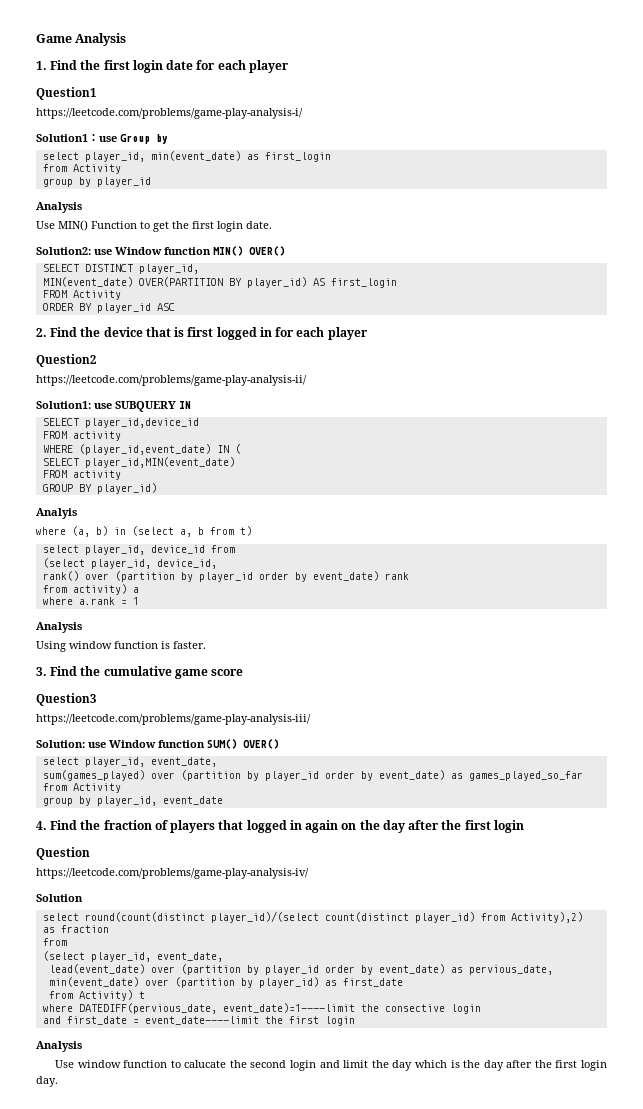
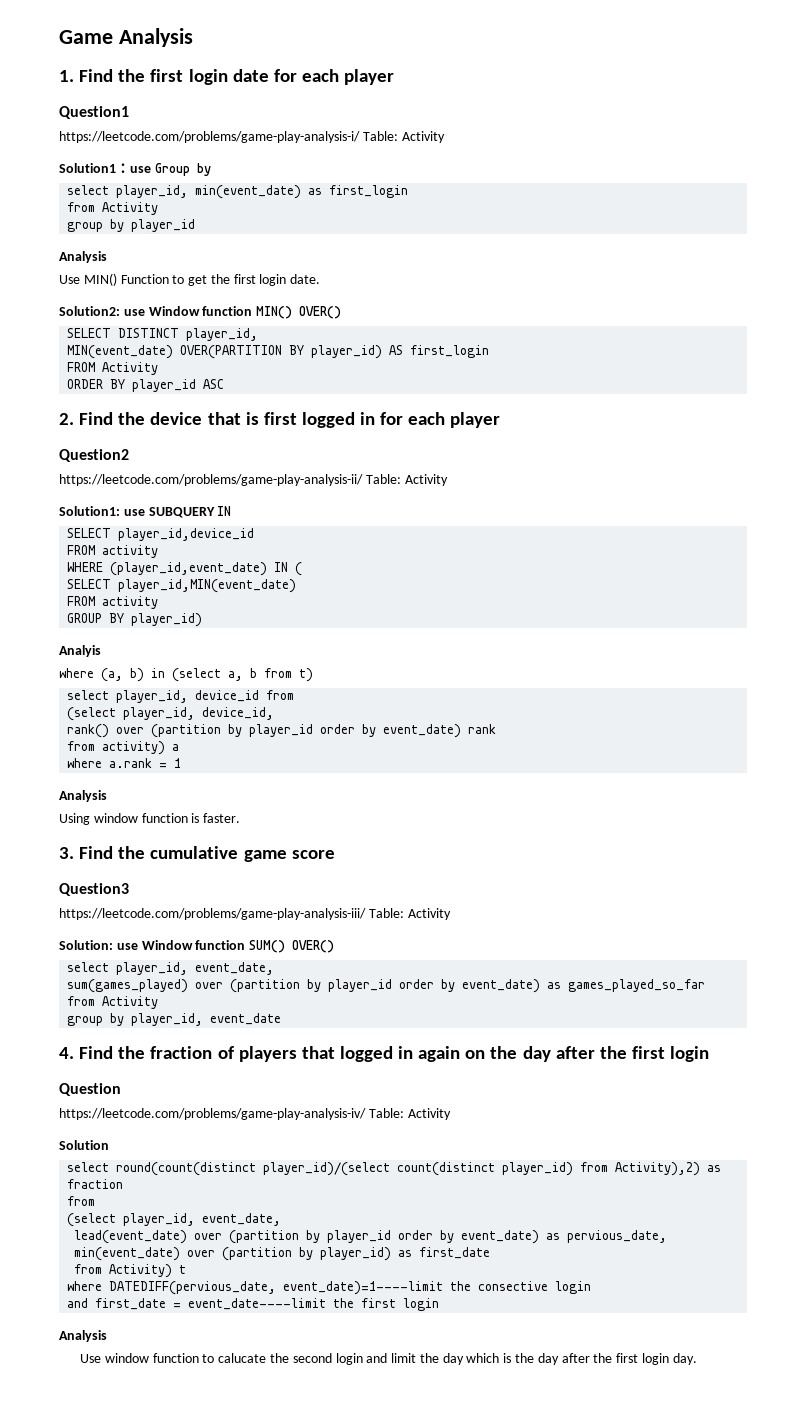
- https://leetcode.com/problems/game-play-analysis-i/
+ https://leetcode.com/problems/game-play-analysis-i/ Table: Activity
- https://leetcode.com/problems/game-play-analysis-ii/
+ https://leetcode.com/problems/game-play-analysis-ii/ Table: Activity
- https://leetcode.com/problems/game-play-analysis-iii/
+ https://leetcode.com/problems/game-play-analysis-iii/ Table: Activity
- https://leetcode.com/problems/game-play-analysis-iv/
+ https://leetcode.com/problems/game-play-analysis-iv/ Table: Activity

